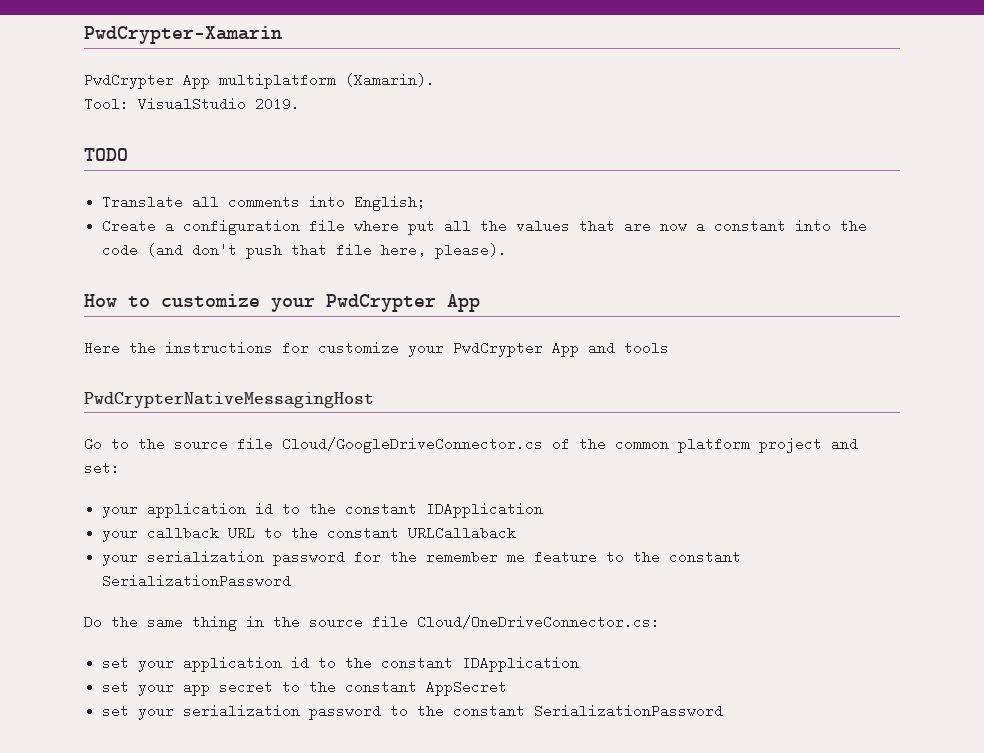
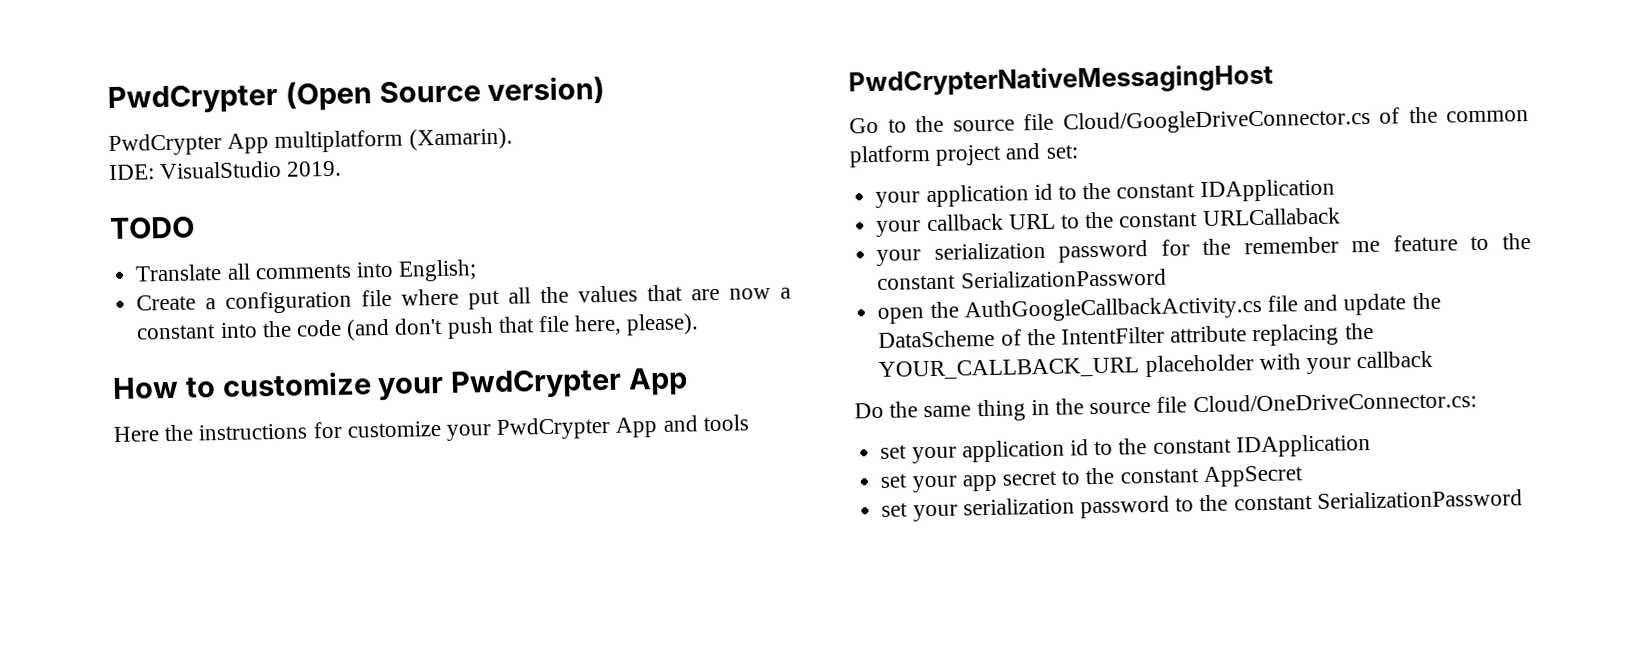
- PwdCrypter-Xamarin
+ PwdCrypter (Open Source version)
- Tool: VisualStudio 2019.
+ IDE: VisualStudio 2019.
+ open the AuthGoogleCallbackActivity.cs file and update the DataScheme of the IntentFilter attribute replacing the YOUR_CALLBACK_URL placeholder with your callback

